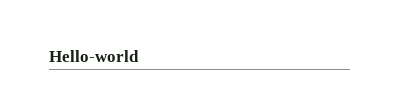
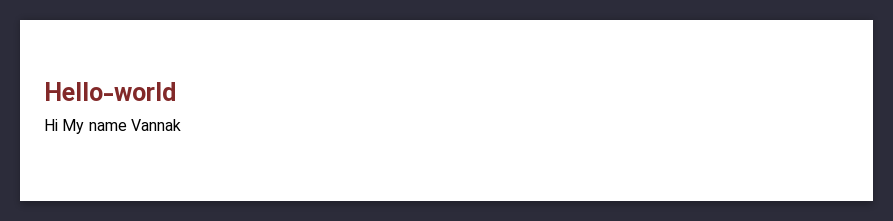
+ Hi My name Vannak

